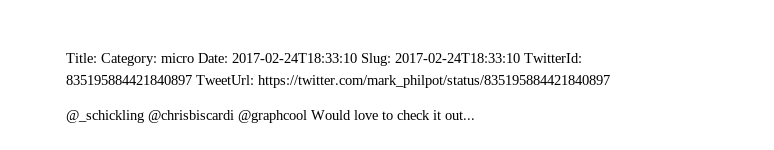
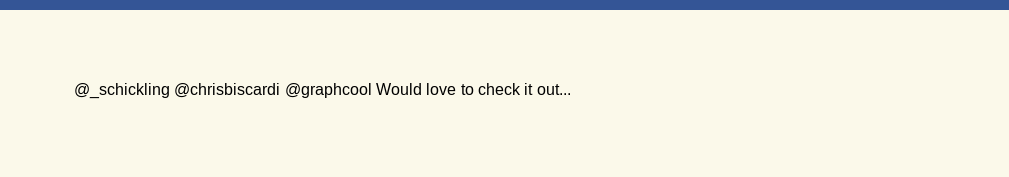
- Title: Category: micro Date: 2017-02-24T18:33:10 Slug: 2017-02-24T18:33:10 TwitterId: 835195884421840897 TweetUrl: https://twitter.com/mark_philpot/status/835195884421840897

